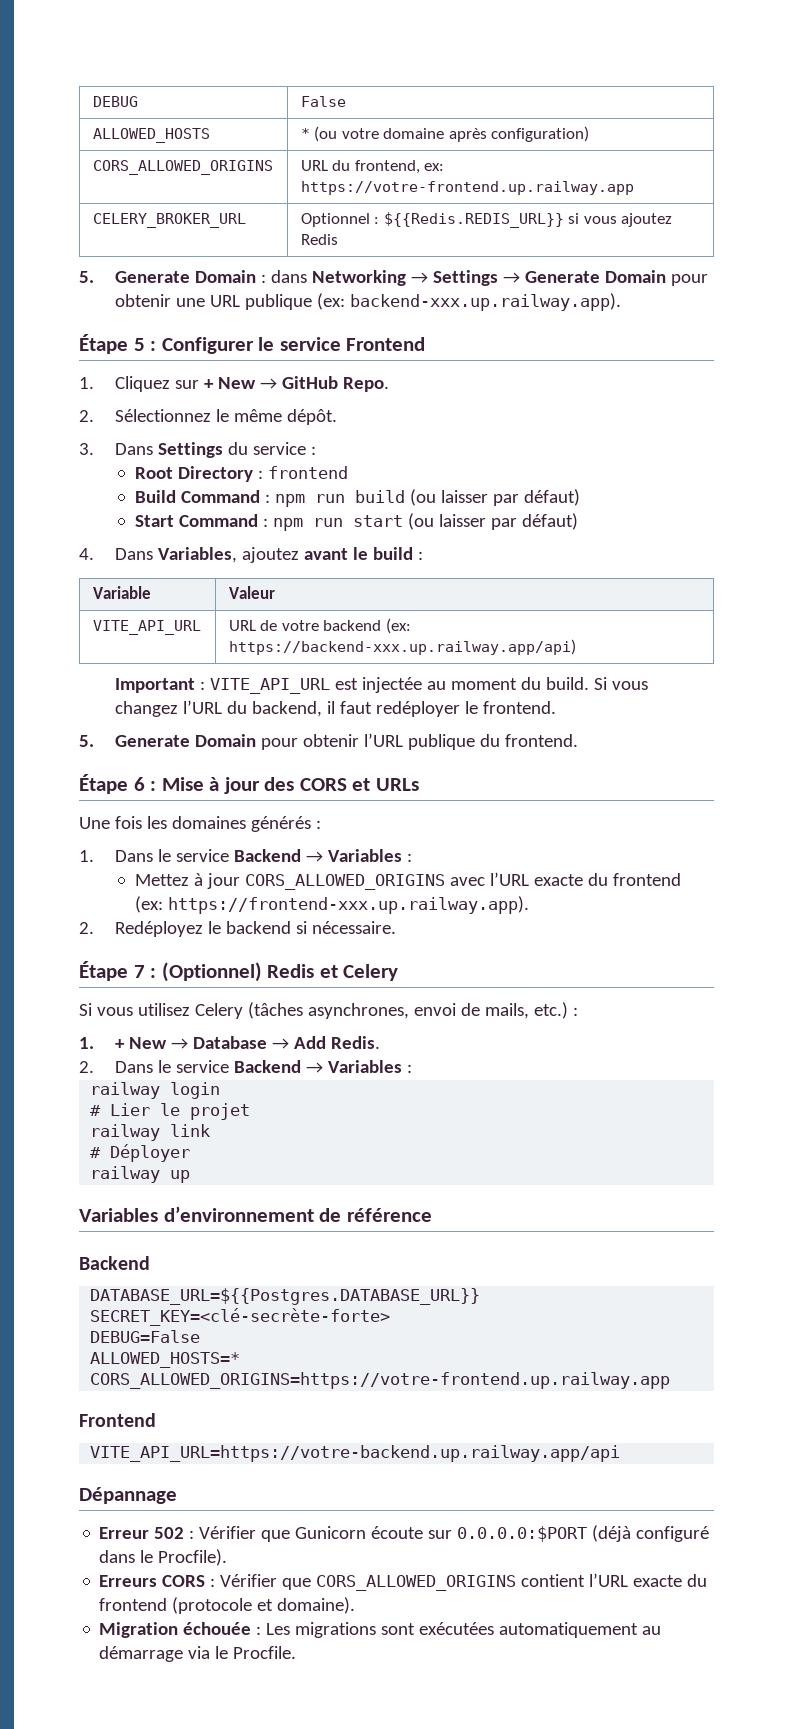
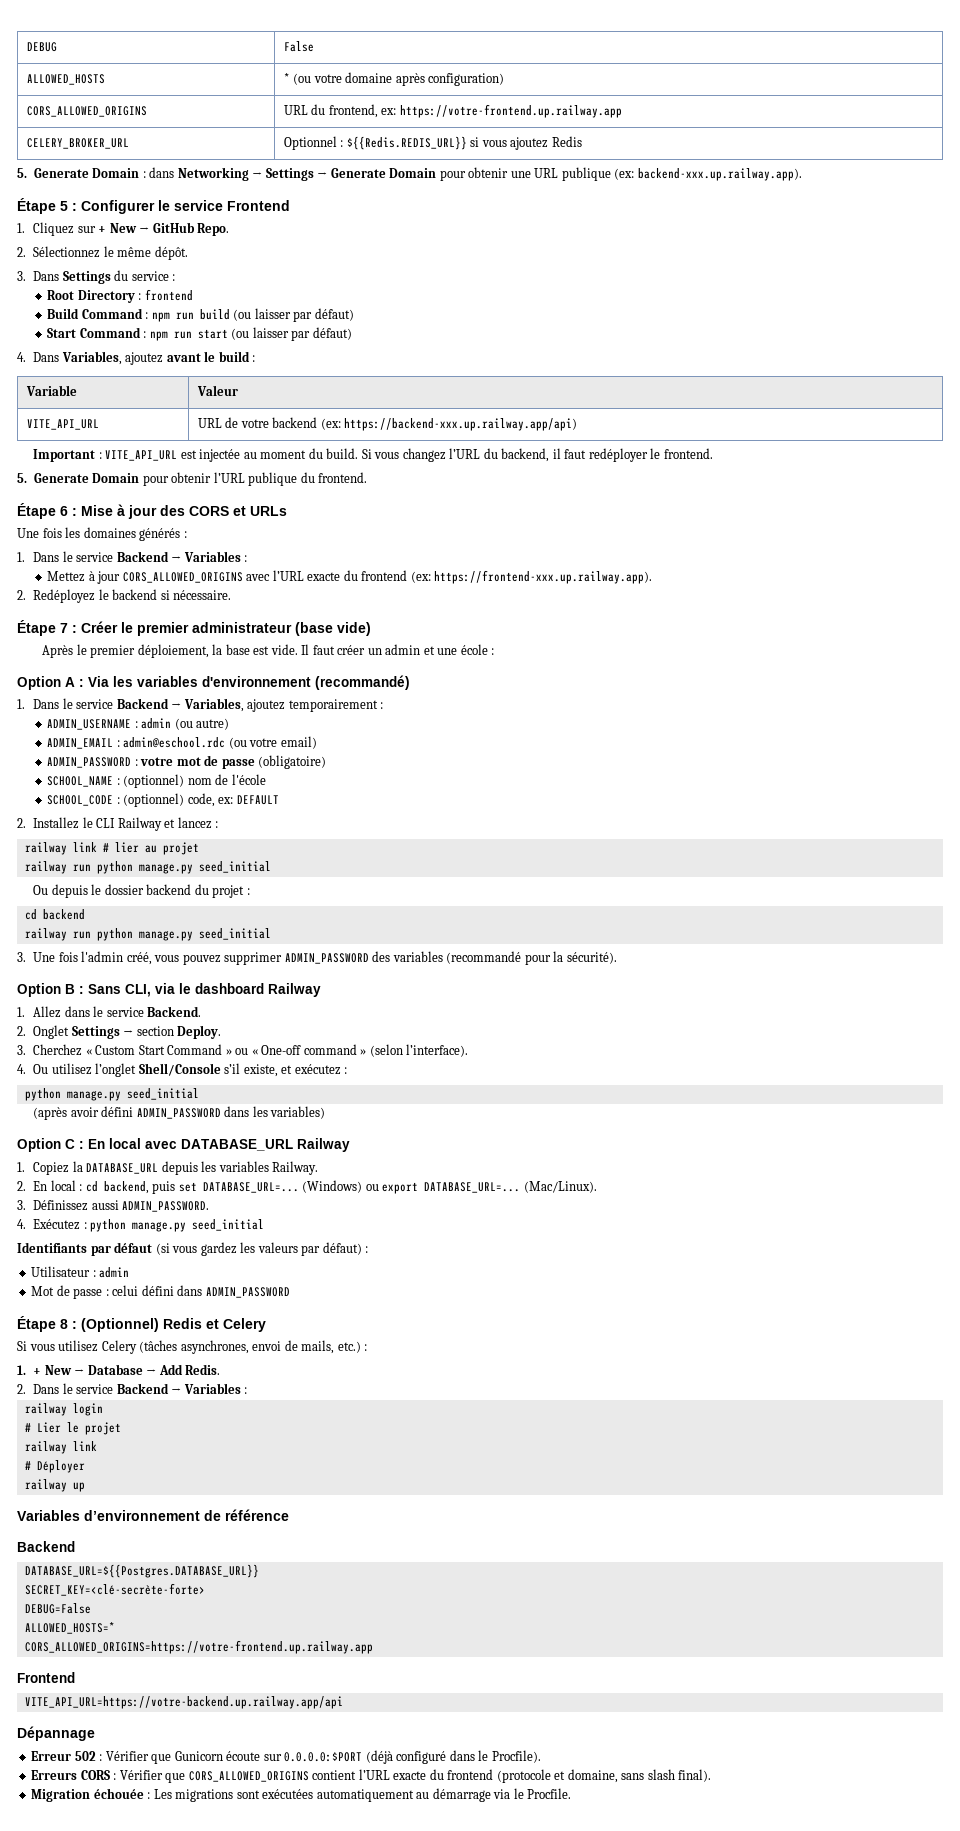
- Étape 7 : (Optionnel) Redis et Celery
+ Étape 7 : Créer le premier administrateur (base vide)
+ Après le premier déploiement, la base est vide. Il faut créer un admin et une école :
+ Option A : Via les variables d'environnement (recommandé)
+ 1. Dans le service Backend → Variables, ajoutez temporairement :
+ ADMIN_USERNAME : admin (ou autre)
+ ADMIN_EMAIL : admin@eschool.rdc (ou votre email)
+ ADMIN_PASSWORD : votre mot de passe (obligatoire)
+ SCHOOL_NAME : (optionnel) nom de l'école
+ SCHOOL_CODE : (optionnel) code, ex: DEFAULT
+ 2. Installez le CLI Railway et lancez :
+ railway link # lier au projet
+ railway run python manage.py seed_initial
+ Ou depuis le dossier backend du projet :
+ cd backend
+ railway run python manage.py seed_initial
+ 3. Une fois l'admin créé, vous pouvez supprimer ADMIN_PASSWORD des variables (recommandé pour la sécurité).
+ Option B : Sans CLI, via le dashboard Railway
+ 1. Allez dans le service Backend.
+ 2. Onglet Settings → section Deploy.
+ 3. Cherchez « Custom Start Command » ou « One-off command » (selon l’interface).
+ 4. Ou utilisez l’onglet Shell/Console s’il existe, et exécutez :
+ python manage.py seed_initial
+ (après avoir défini ADMIN_PASSWORD dans les variables)
+ Option C : En local avec DATABASE_URL Railway
+ 1. Copiez la DATABASE_URL depuis les variables Railway.
+ 2. En local : cd backend, puis set DATABASE_URL=... (Windows) ou export DATABASE_URL=... (Mac/Linux).
+ 3. Définissez aussi ADMIN_PASSWORD.
+ 4. Exécutez : python manage.py seed_initial
+ Identifiants par défaut (si vous gardez les valeurs par défaut) :
+ Utilisateur : admin
+ Mot de passe : celui défini dans ADMIN_PASSWORD
+ Étape 8 : (Optionnel) Redis et Celery
- Erreurs CORS : Vérifier que CORS_ALLOWED_ORIGINS contient l’URL exacte du frontend (protocole et domaine).
+ Erreurs CORS : Vérifier que CORS_ALLOWED_ORIGINS contient l’URL exacte du frontend (protocole et domaine, sans slash final).

